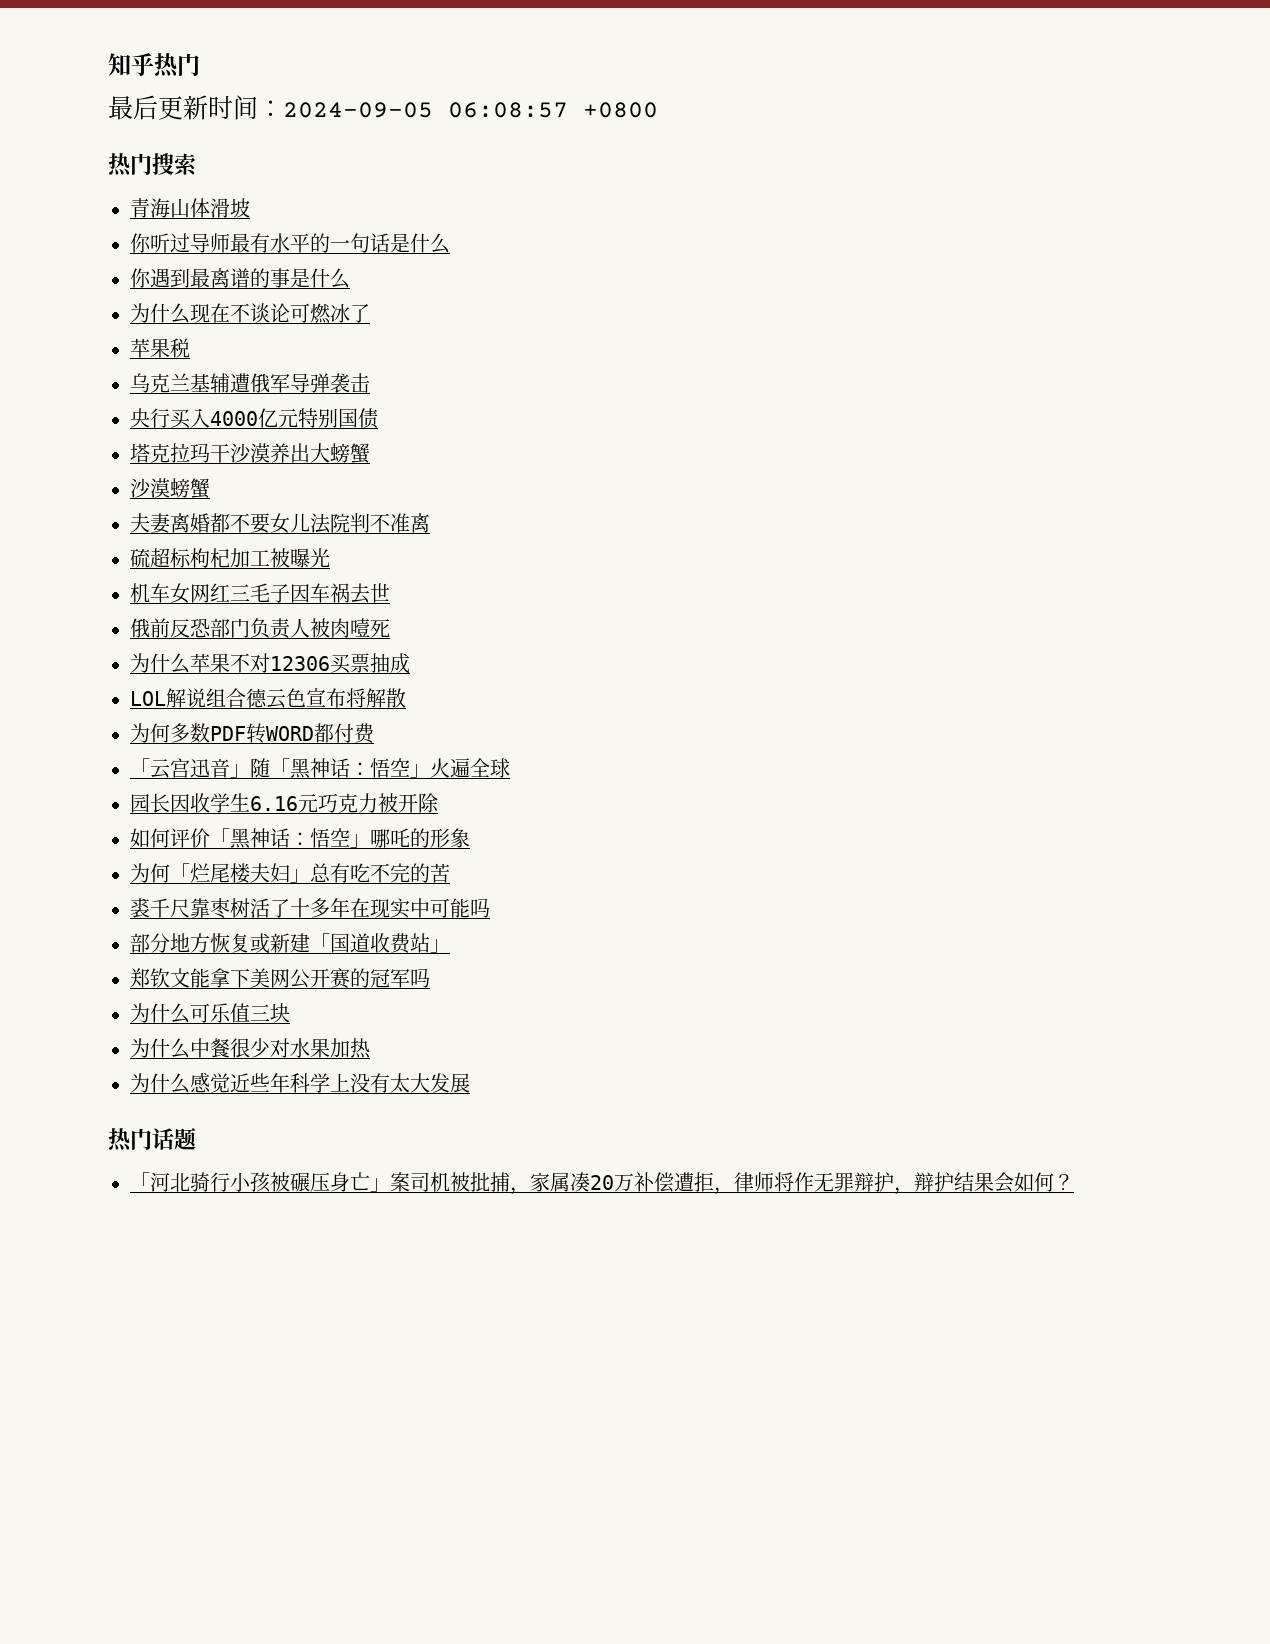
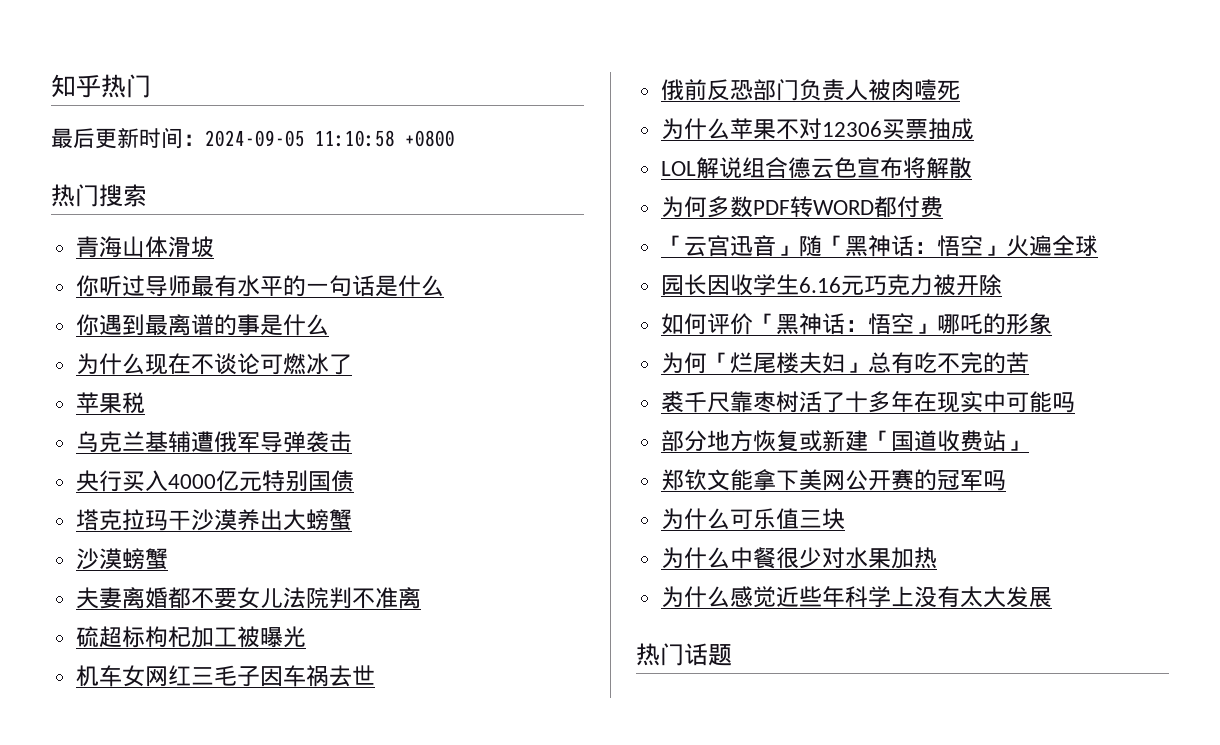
- 最后更新时间：2024-09-05 06:08:57 +0800
+ 最后更新时间：2024-09-05 11:10:58 +0800
- 「河北骑行小孩被碾压身亡」案司机被批捕，家属凑20万补偿遭拒，律师将作无罪辩护，辩护结果会如何？

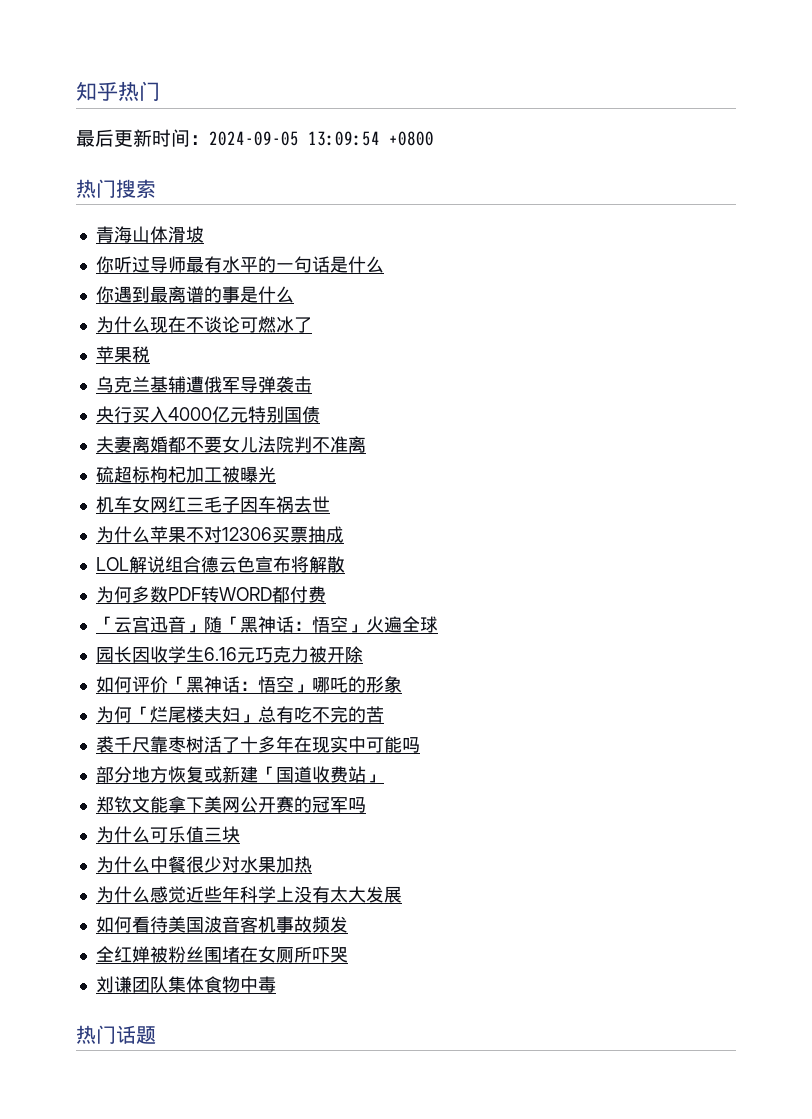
- 最后更新时间：2024-09-05 11:10:58 +0800
+ 最后更新时间：2024-09-05 13:09:54 +0800
- 塔克拉玛干沙漠养出大螃蟹
- 沙漠螃蟹
- 俄前反恐部门负责人被肉噎死
+ 如何看待美国波音客机事故频发
+ 全红婵被粉丝围堵在女厕所吓哭
+ 刘谦团队集体食物中毒

